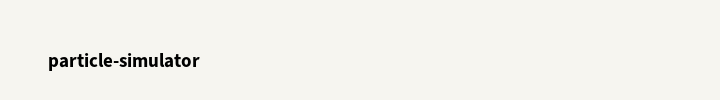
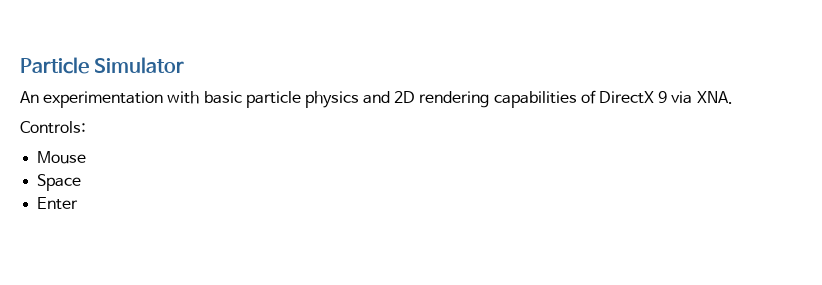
- particle-simulator
+ Particle Simulator
+ An experimentation with basic particle physics and 2D rendering capabilities of DirectX 9 via XNA.
+ Controls:
+ Mouse
+ Space
+ Enter

